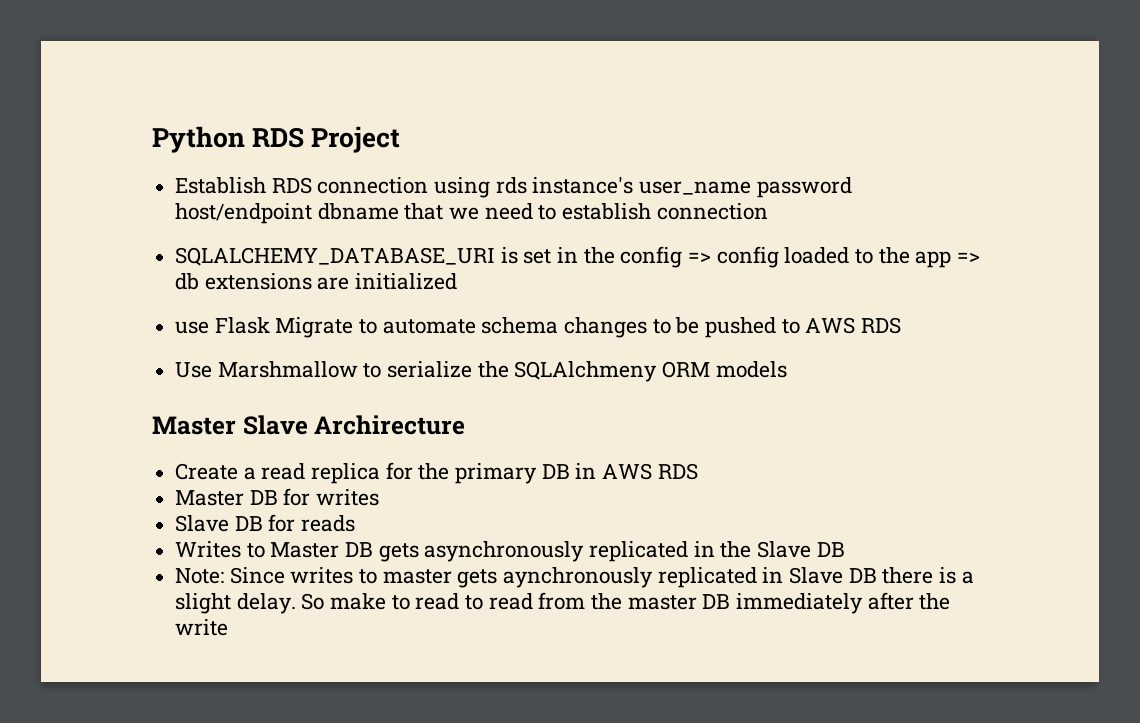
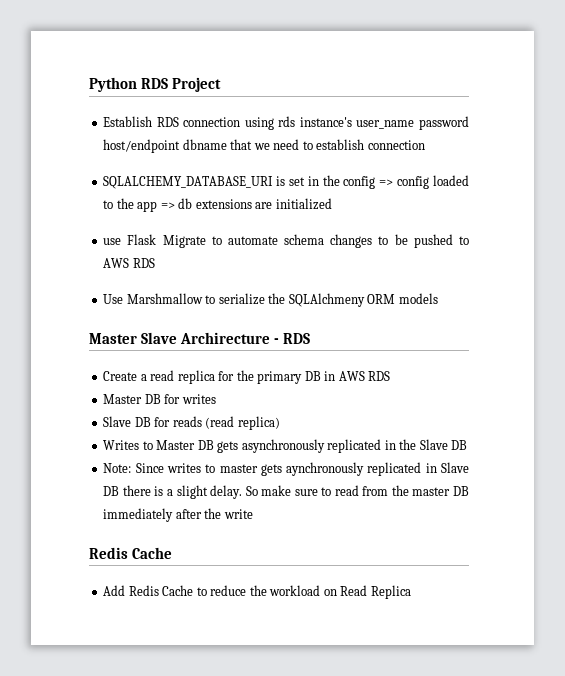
- Master Slave Archirecture
+ Master Slave Archirecture - RDS
- Slave DB for reads
+ Slave DB for reads (read replica)
- So make to read to read from the master DB immediately after the write
+ So make sure to read from the master DB immediately after the write
+ Redis Cache
+ Add Redis Cache to reduce the workload on Read Replica

